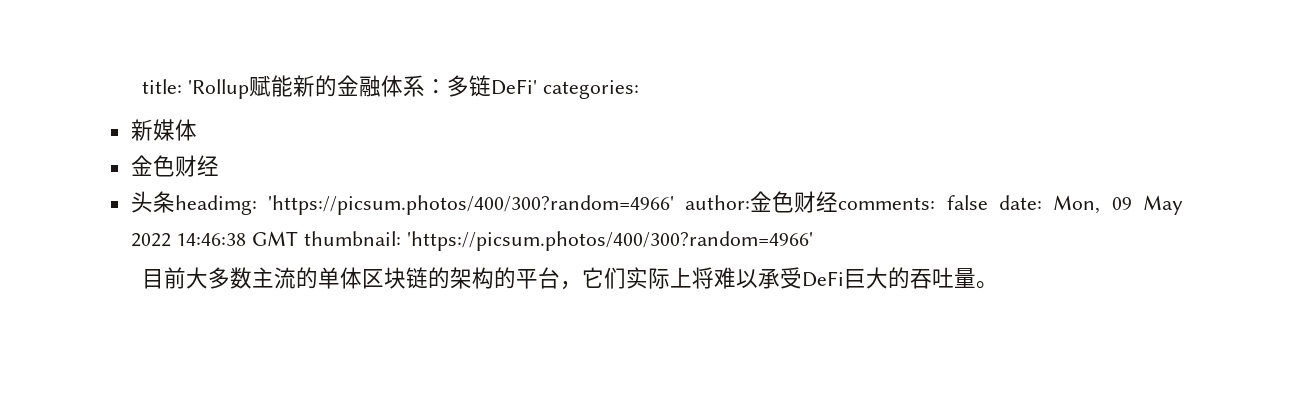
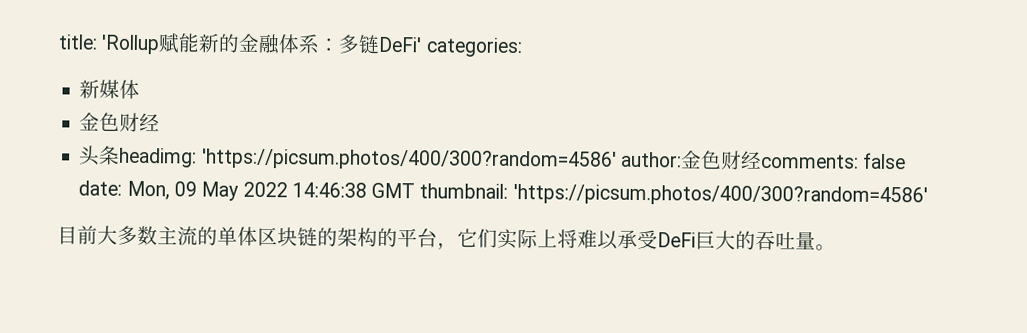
- 头条headimg: 'https://picsum.photos/400/300?random=4966' author:金色财经comments: false date: Mon, 09 May 2022 14:46:38 GMT thumbnail: 'https://picsum.photos/400/300?random=4966'
+ 头条headimg: 'https://picsum.photos/400/300?random=4586' author:金色财经comments: false date: Mon, 09 May 2022 14:46:38 GMT thumbnail: 'https://picsum.photos/400/300?random=4586'

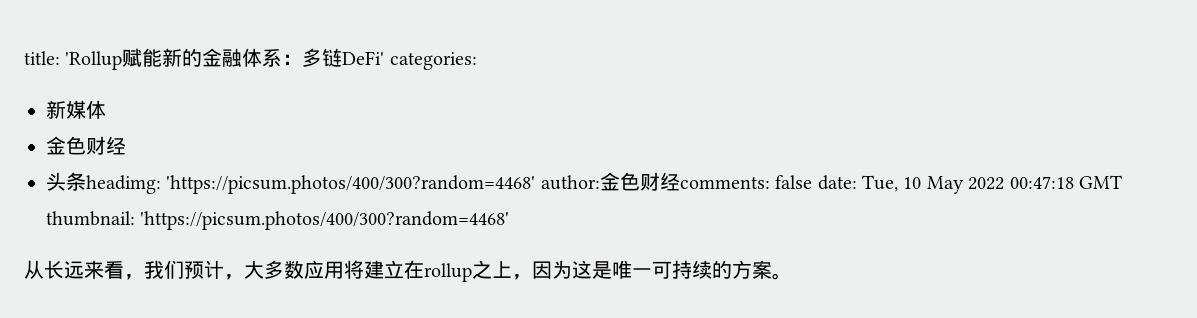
- 头条headimg: 'https://picsum.photos/400/300?random=4586' author:金色财经comments: false date: Mon, 09 May 2022 14:46:38 GMT thumbnail: 'https://picsum.photos/400/300?random=4586'
- 目前大多数主流的单体区块链的架构的平台，它们实际上将难以承受DeFi巨大的吞吐量。
+ 头条headimg: 'https://picsum.photos/400/300?random=4468' author:金色财经comments: false date: Tue, 10 May 2022 00:47:18 GMT thumbnail: 'https://picsum.photos/400/300?random=4468'
+ 从长远来看，我们预计，大多数应用将建立在rollup之上，因为这是唯一可持续的方案。

